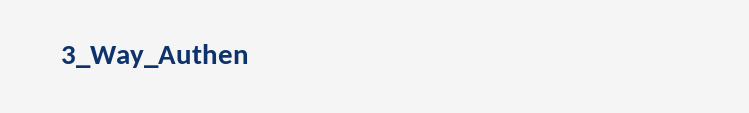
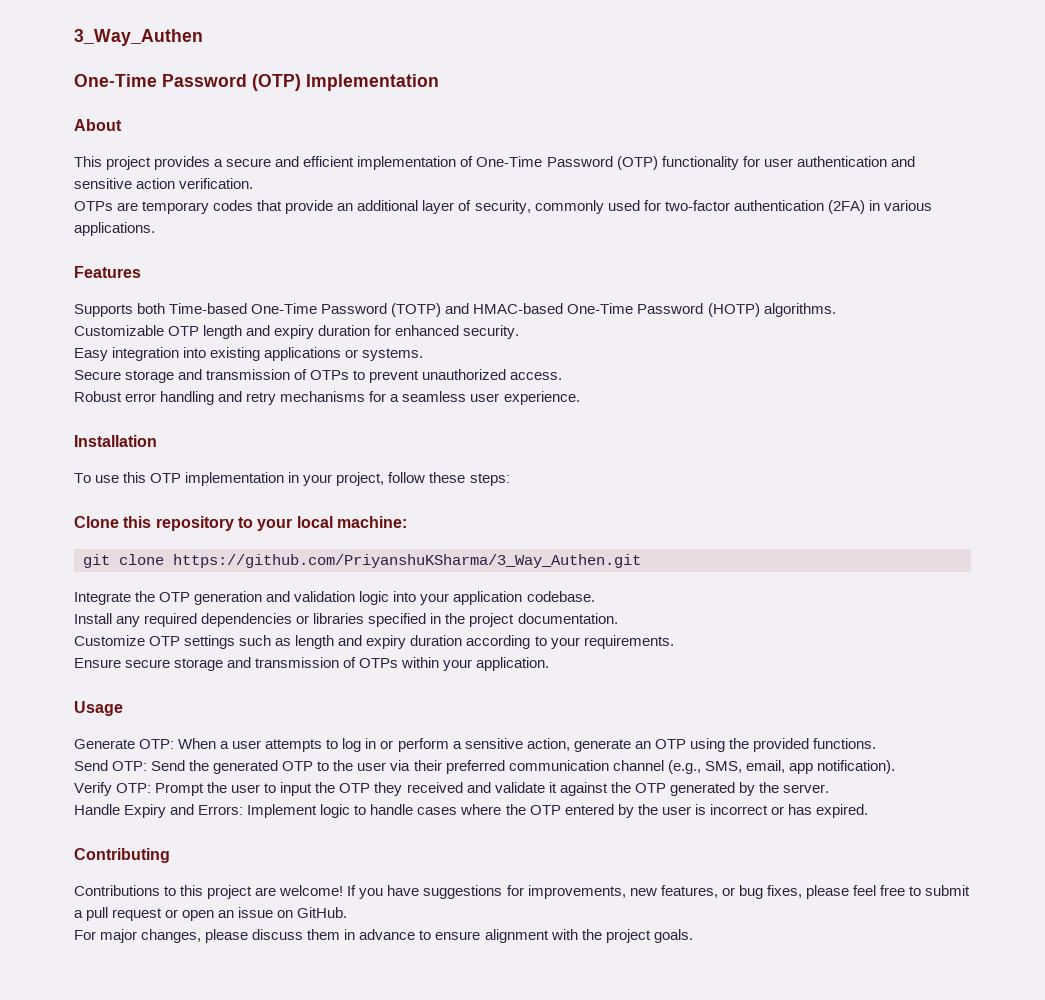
+ One-Time Password (OTP) Implementation
+ About
+ This project provides a secure and efficient implementation of One-Time Password (OTP) functionality for user authentication and sensitive action verification.
+ OTPs are temporary codes that provide an additional layer of security, commonly used for two-factor authentication (2FA) in various applications.
+ Features
+ Supports both Time-based One-Time Password (TOTP) and HMAC-based One-Time Password (HOTP) algorithms.
+ Customizable OTP length and expiry duration for enhanced security.
+ Easy integration into existing applications or systems.
+ Secure storage and transmission of OTPs to prevent unauthorized access.
+ Robust error handling and retry mechanisms for a seamless user experience.
+ Installation
+ To use this OTP implementation in your project, follow these steps:
+ Clone this repository to your local machine:
+ git clone https://github.com/PriyanshuKSharma/3_Way_Authen.git
+ Integrate the OTP generation and validation logic into your application codebase.
+ Install any required dependencies or libraries specified in the project documentation.
+ Customize OTP settings such as length and expiry duration according to your requirements.
+ Ensure secure storage and transmission of OTPs within your application.
+ Usage
+ Generate OTP: When a user attempts to log in or perform a sensitive action, generate an OTP using the provided functions.
+ Send OTP: Send the generated OTP to the user via their preferred communication channel (e.g., SMS, email, app notification).
+ Verify OTP: Prompt the user to input the OTP they received and validate it against the OTP generated by the server.
+ Handle Expiry and Errors: Implement logic to handle cases where the OTP entered by the user is incorrect or has expired.
+ Contributing
+ Contributions to this project are welcome! If you have suggestions for improvements, new features, or bug fixes, please feel free to submit a pull request or open an issue on GitHub.
+ For major changes, please discuss them in advance to ensure alignment with the project goals.

